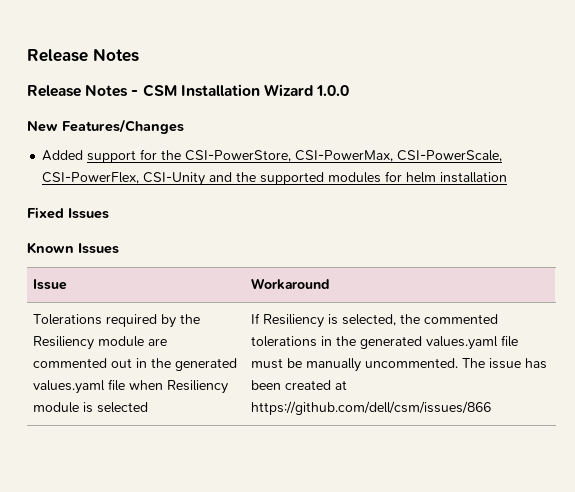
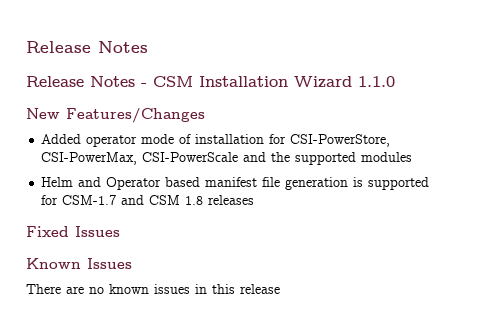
- Release Notes - CSM Installation Wizard 1.0.0
+ Release Notes - CSM Installation Wizard 1.1.0
- Added support for the CSI-PowerStore, CSI-PowerMax, CSI-PowerScale, CSI-PowerFlex, CSI-Unity and the supported modules for helm installation
+ Added operator mode of installation for CSI-PowerStore, CSI-PowerMax, CSI-PowerScale and the supported modules
+ Helm and Operator based manifest file generation is supported for CSM-1.7 and CSM 1.8 releases
  Fixed Issues
  Known Issues
- Issue | Workaround
- Tolerations required by the Resiliency module are commented out in the generated values.yaml file when Resiliency module is selected | If Resiliency is selected, the commented tolerations in the generated values.yaml file must be manually uncommented. The issue has been created at https://github.com/dell/csm/issues/866
+ There are no known issues in this release

